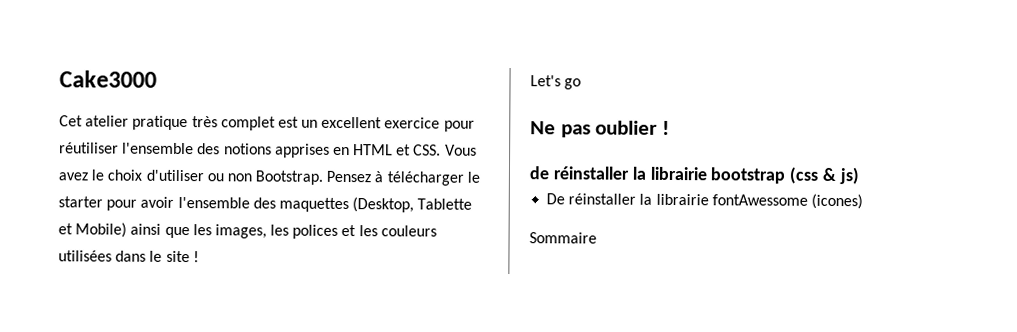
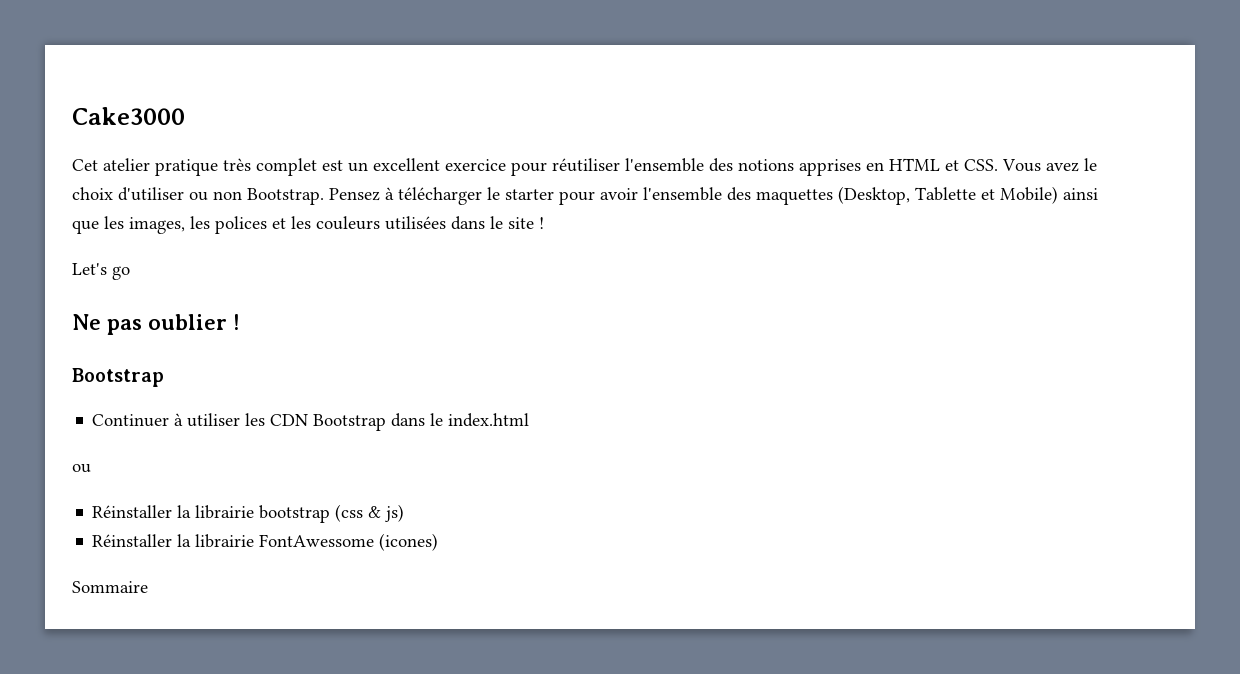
  Ne pas oublier !
- de réinstaller la librairie bootstrap (css & js)
+ Bootstrap
+ Continuer à utiliser les CDN Bootstrap dans le index.html
+ ou
+ Réinstaller la librairie bootstrap (css & js)
- De réinstaller la librairie fontAwessome (icones)
+ Réinstaller la librairie FontAwessome (icones)

